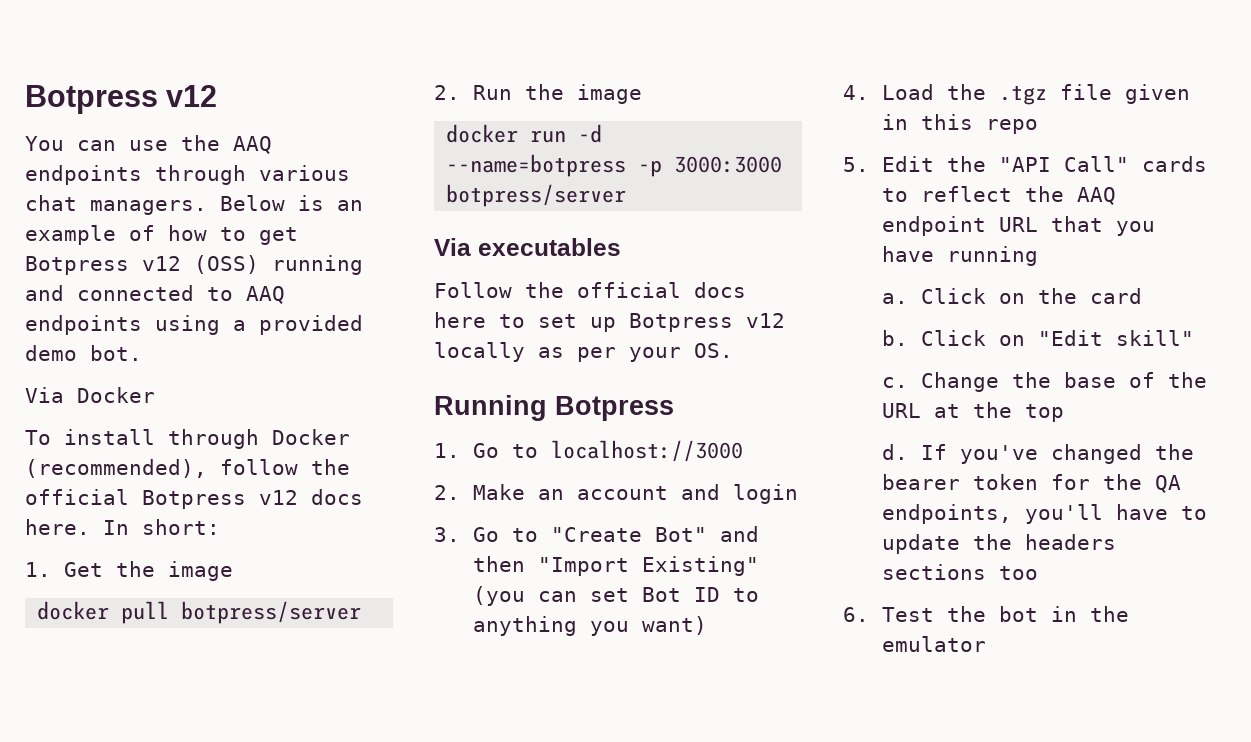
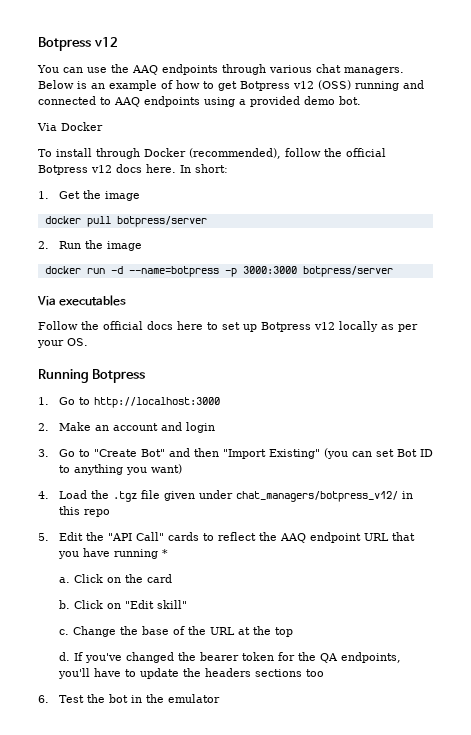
- 1. Go to localhost://3000
+ 1. Go to http://localhost:3000
- 4. Load the .tgz file given in this repo
+ 4. Load the .tgz file given under chat_managers/botpress_v12/ in this repo
- 5. Edit the "API Call" cards to reflect the AAQ endpoint URL that you have running
+ 5. Edit the "API Call" cards to reflect the AAQ endpoint URL that you have running *

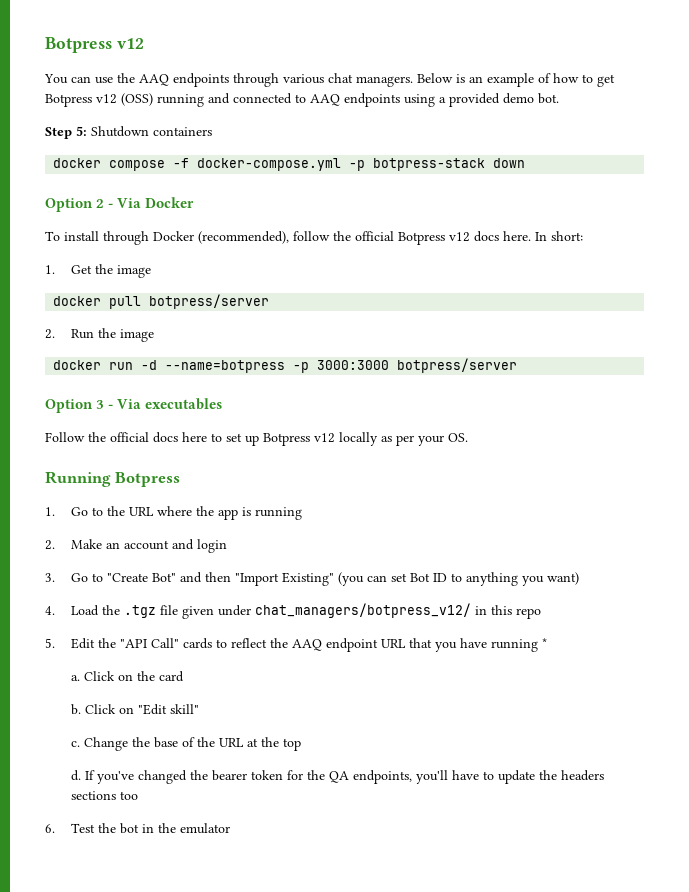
- Via Docker
+ Step 5: Shutdown containers
+ docker compose -f docker-compose.yml -p botpress-stack down
+ Option 2 - Via Docker
- Via executables
+ Option 3 - Via executables
- 1. Go to http://localhost:3000
+ 1. Go to the URL where the app is running

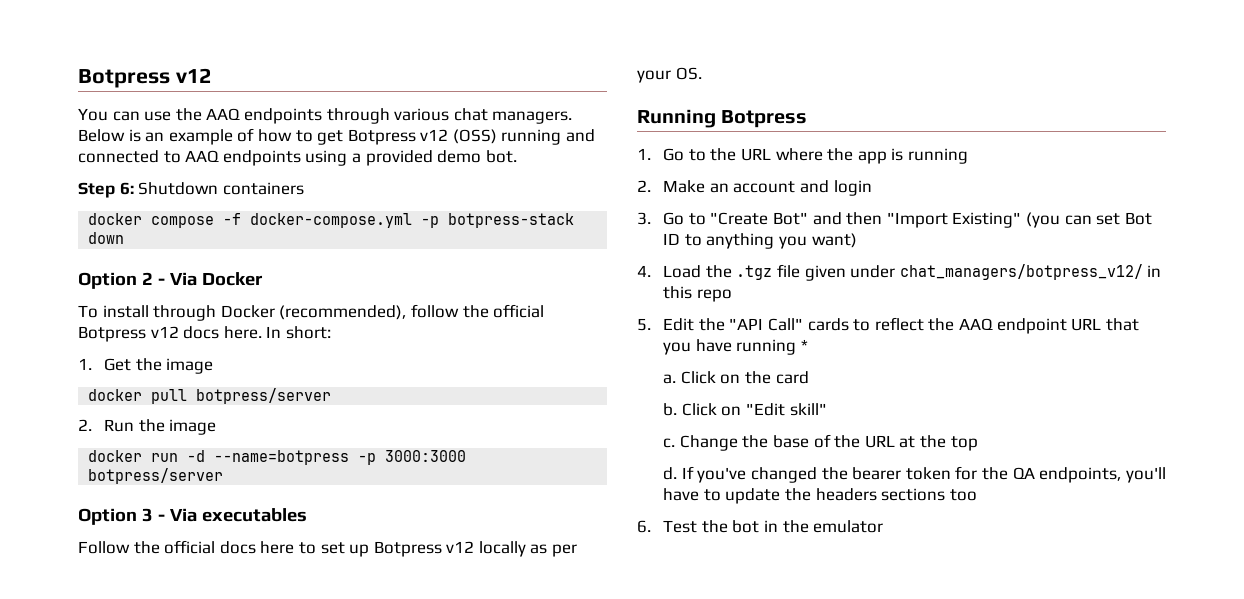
- Step 5: Shutdown containers
+ Step 6: Shutdown containers

